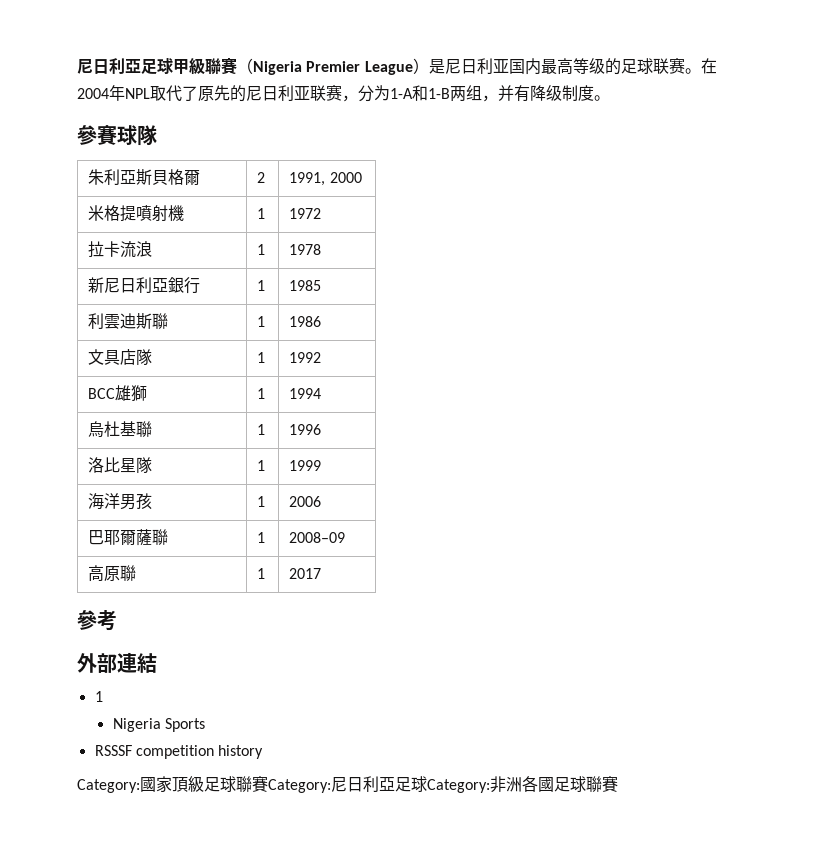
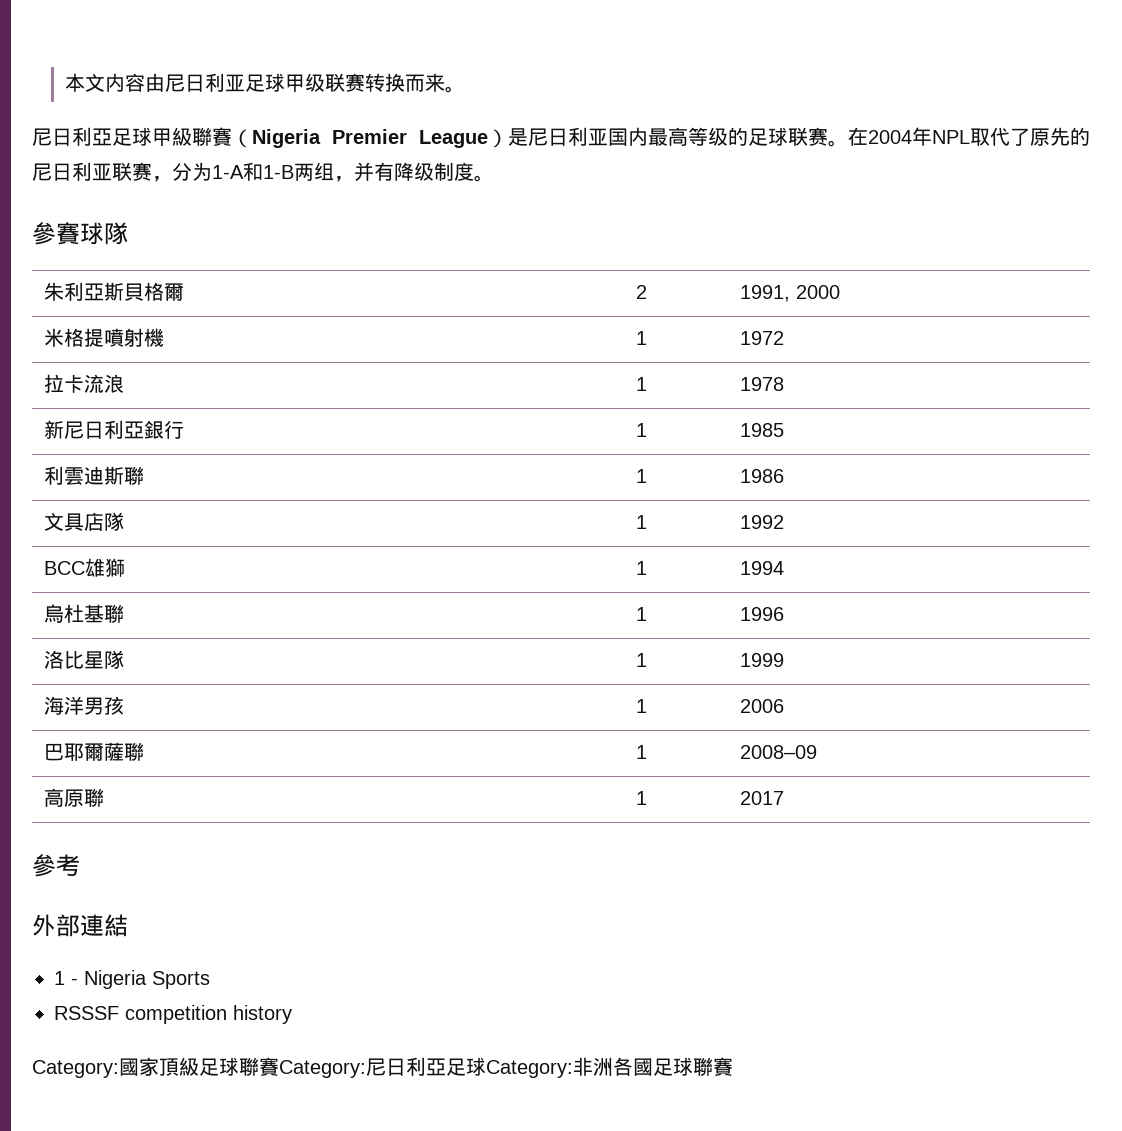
+ 本文内容由尼日利亚足球甲级联赛转换而来。
  外部連結
- 1
- Nigeria Sports
+ 1 - Nigeria Sports

